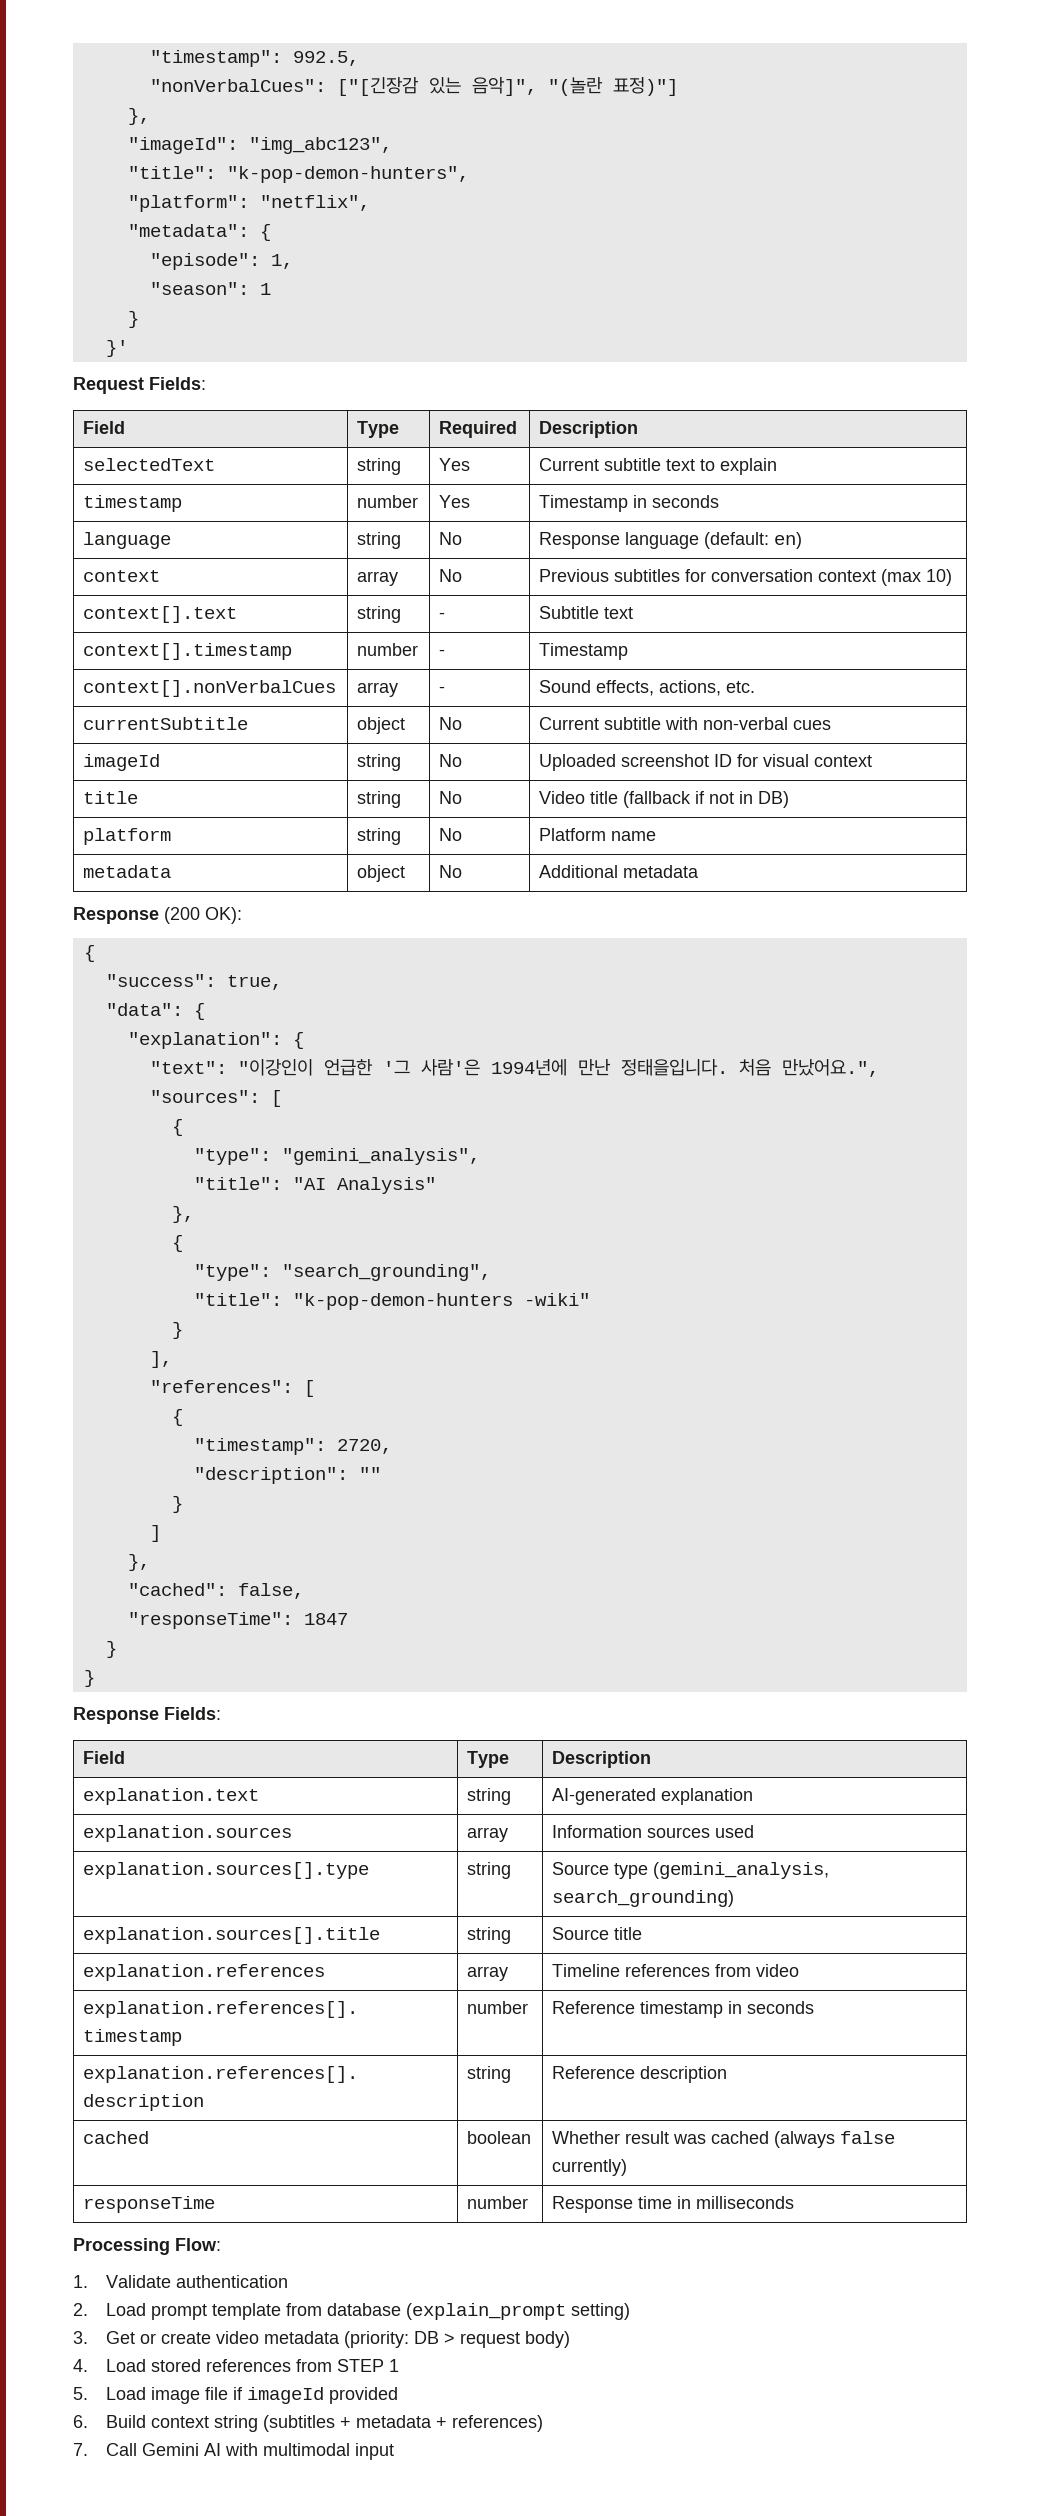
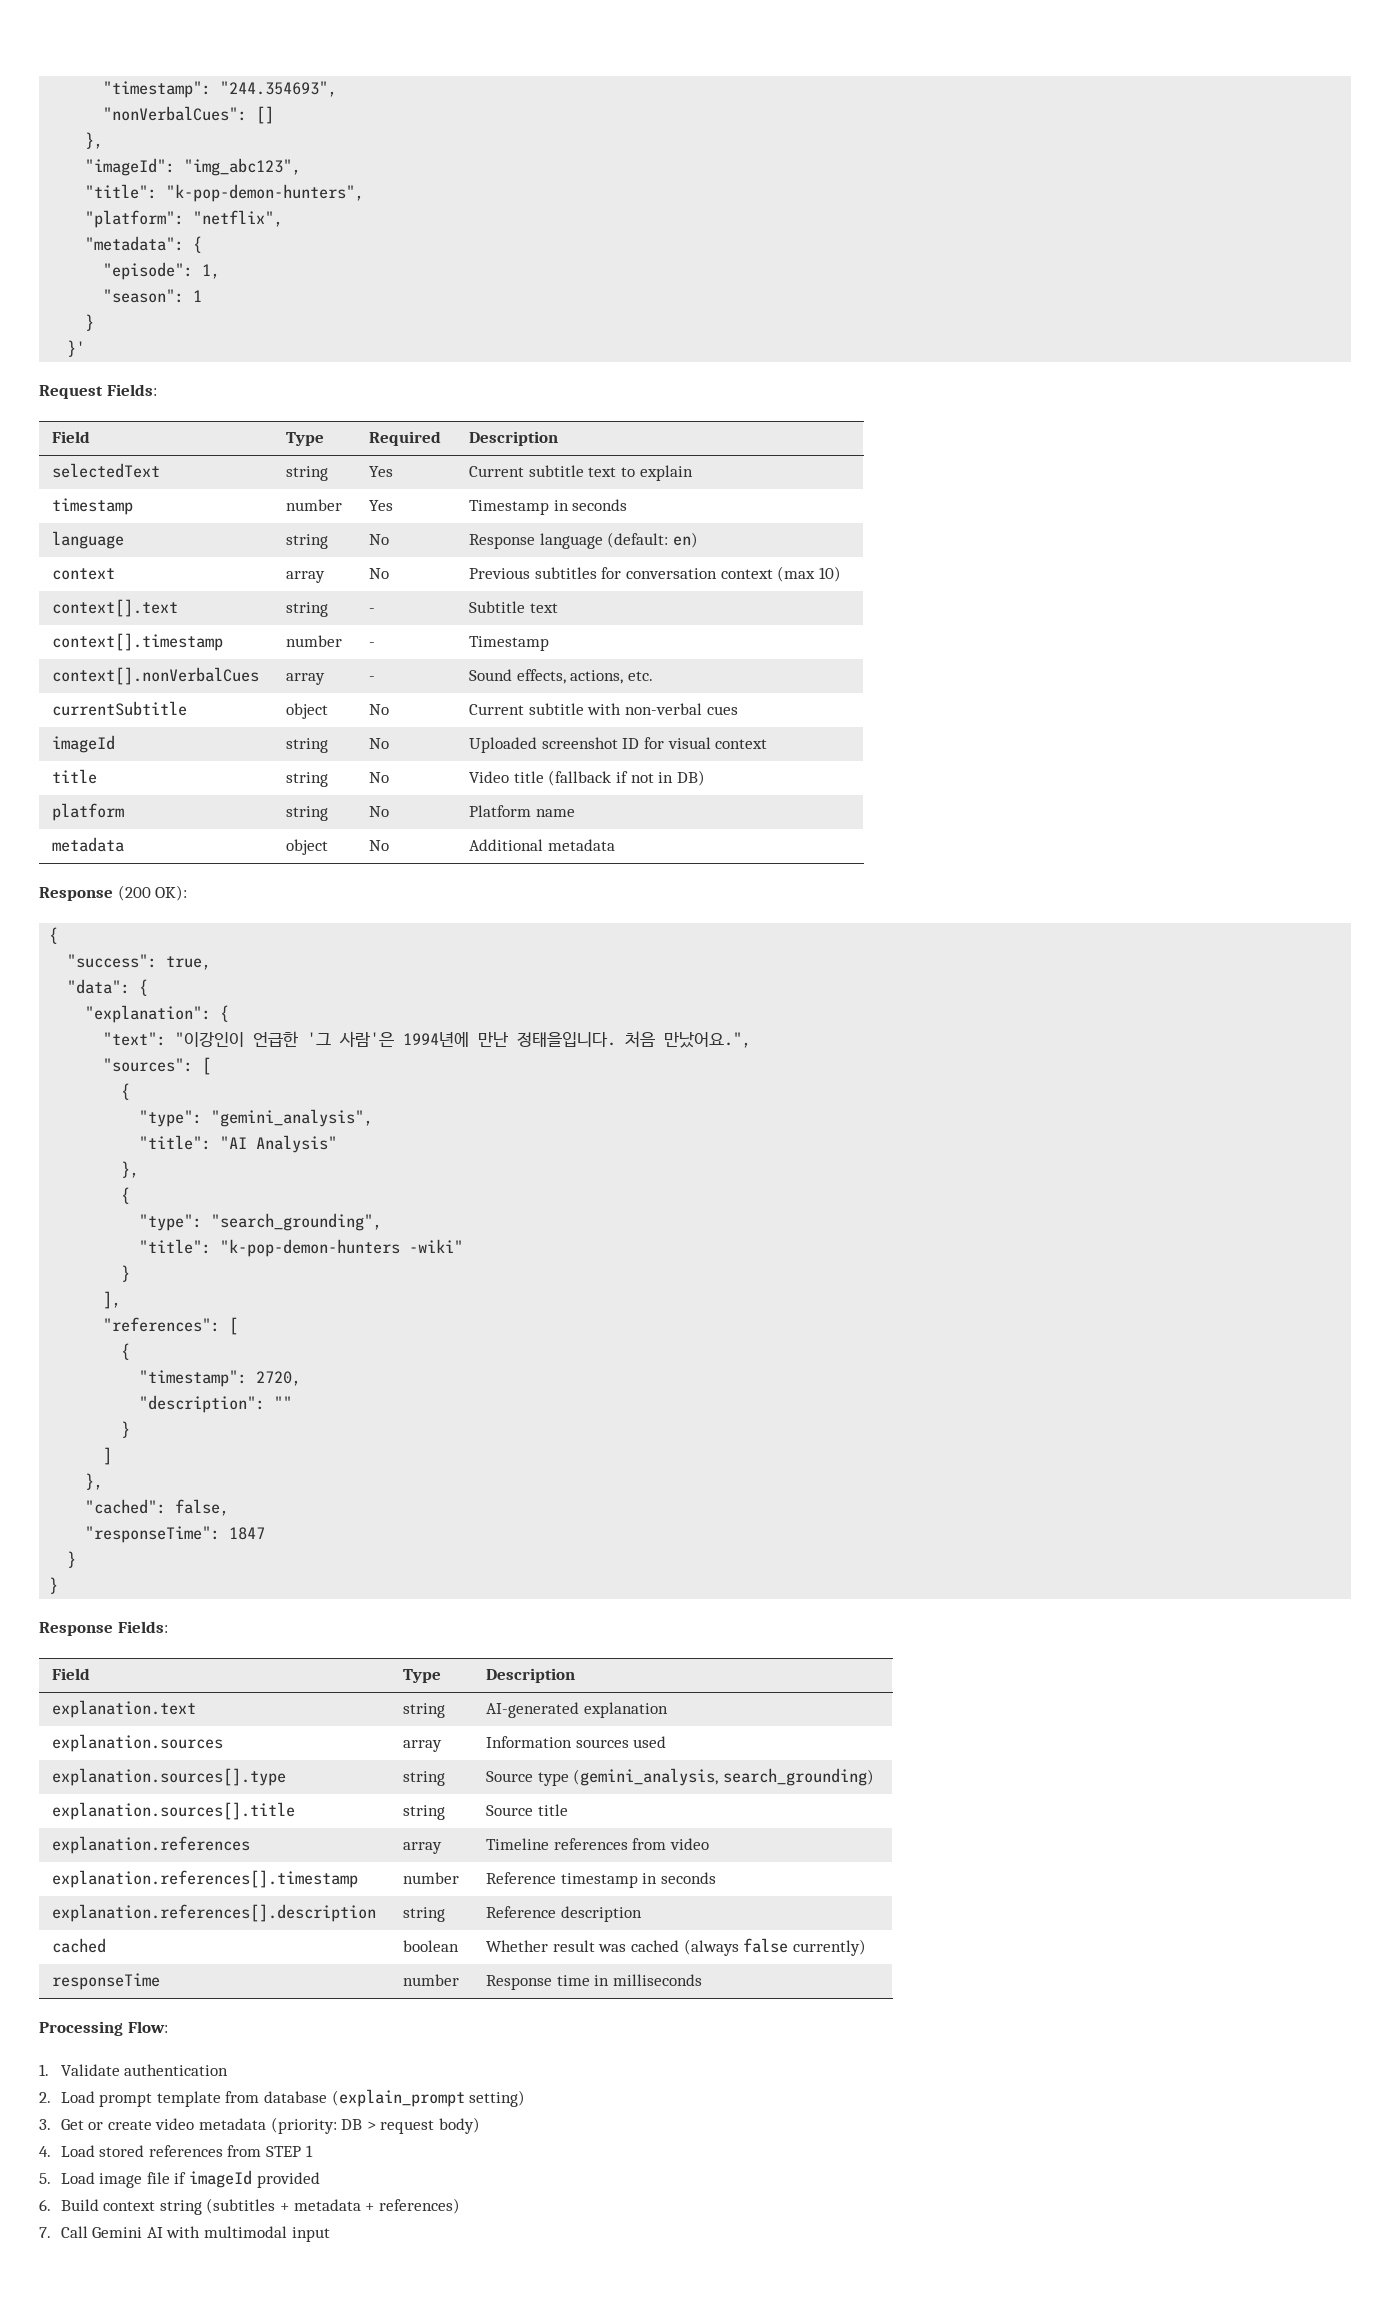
- "timestamp": 992.5,
+ "timestamp": "244.354693",
- "nonVerbalCues": ["[긴장감 있는 음악]", "(놀란 표정)"]
+ "nonVerbalCues": []

